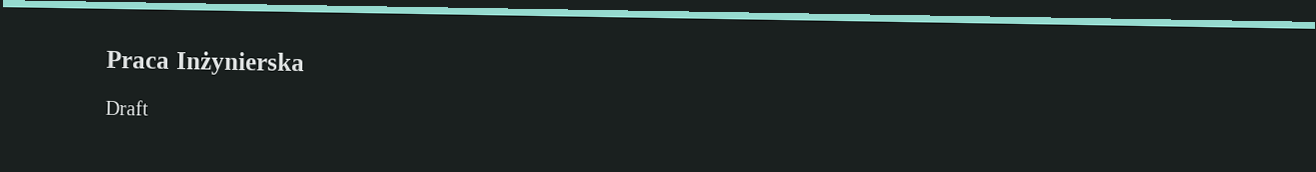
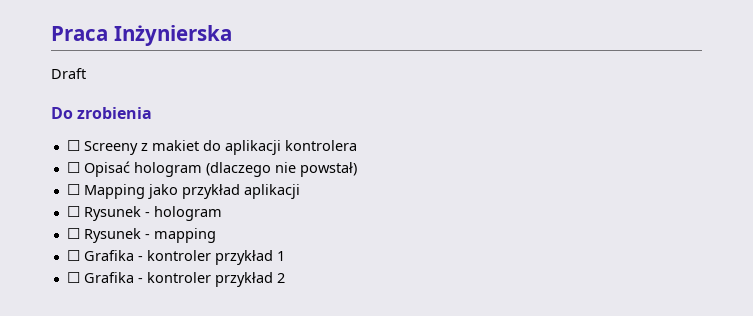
+ Do zrobienia
+ ☐ Screeny z makiet do aplikacji kontrolera
+ ☐ Opisać hologram (dlaczego nie powstał)
+ ☐ Mapping jako przykład aplikacji
+ ☐ Rysunek - hologram
+ ☐ Rysunek - mapping
+ ☐ Grafika - kontroler przykład 1
+ ☐ Grafika - kontroler przykład 2

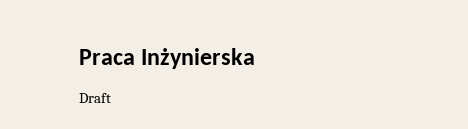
- Do zrobienia
- ☐ Screeny z makiet do aplikacji kontrolera
- ☐ Opisać hologram (dlaczego nie powstał)
- ☐ Mapping jako przykład aplikacji
- ☐ Rysunek - hologram
- ☐ Rysunek - mapping
- ☐ Grafika - kontroler przykład 1
- ☐ Grafika - kontroler przykład 2

